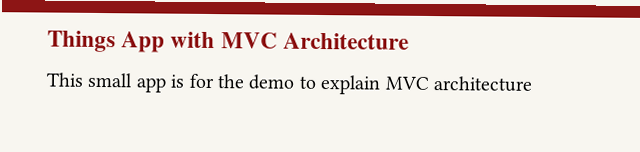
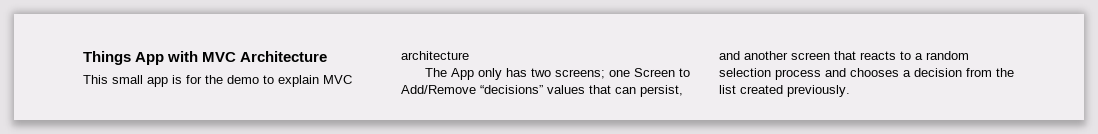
+ The App only has two screens; one Screen to Add/Remove “decisions” values that can persist, and another screen that reacts to a random selection process and chooses a decision from the list created previously.

